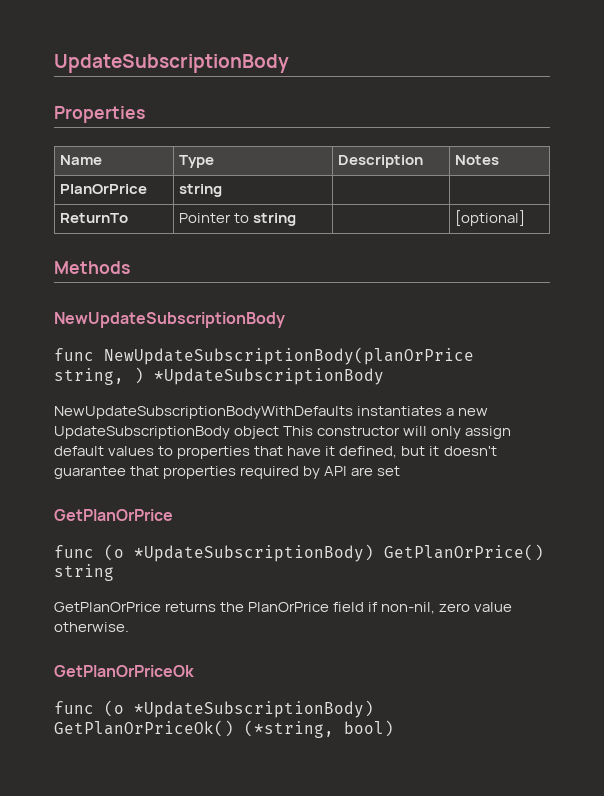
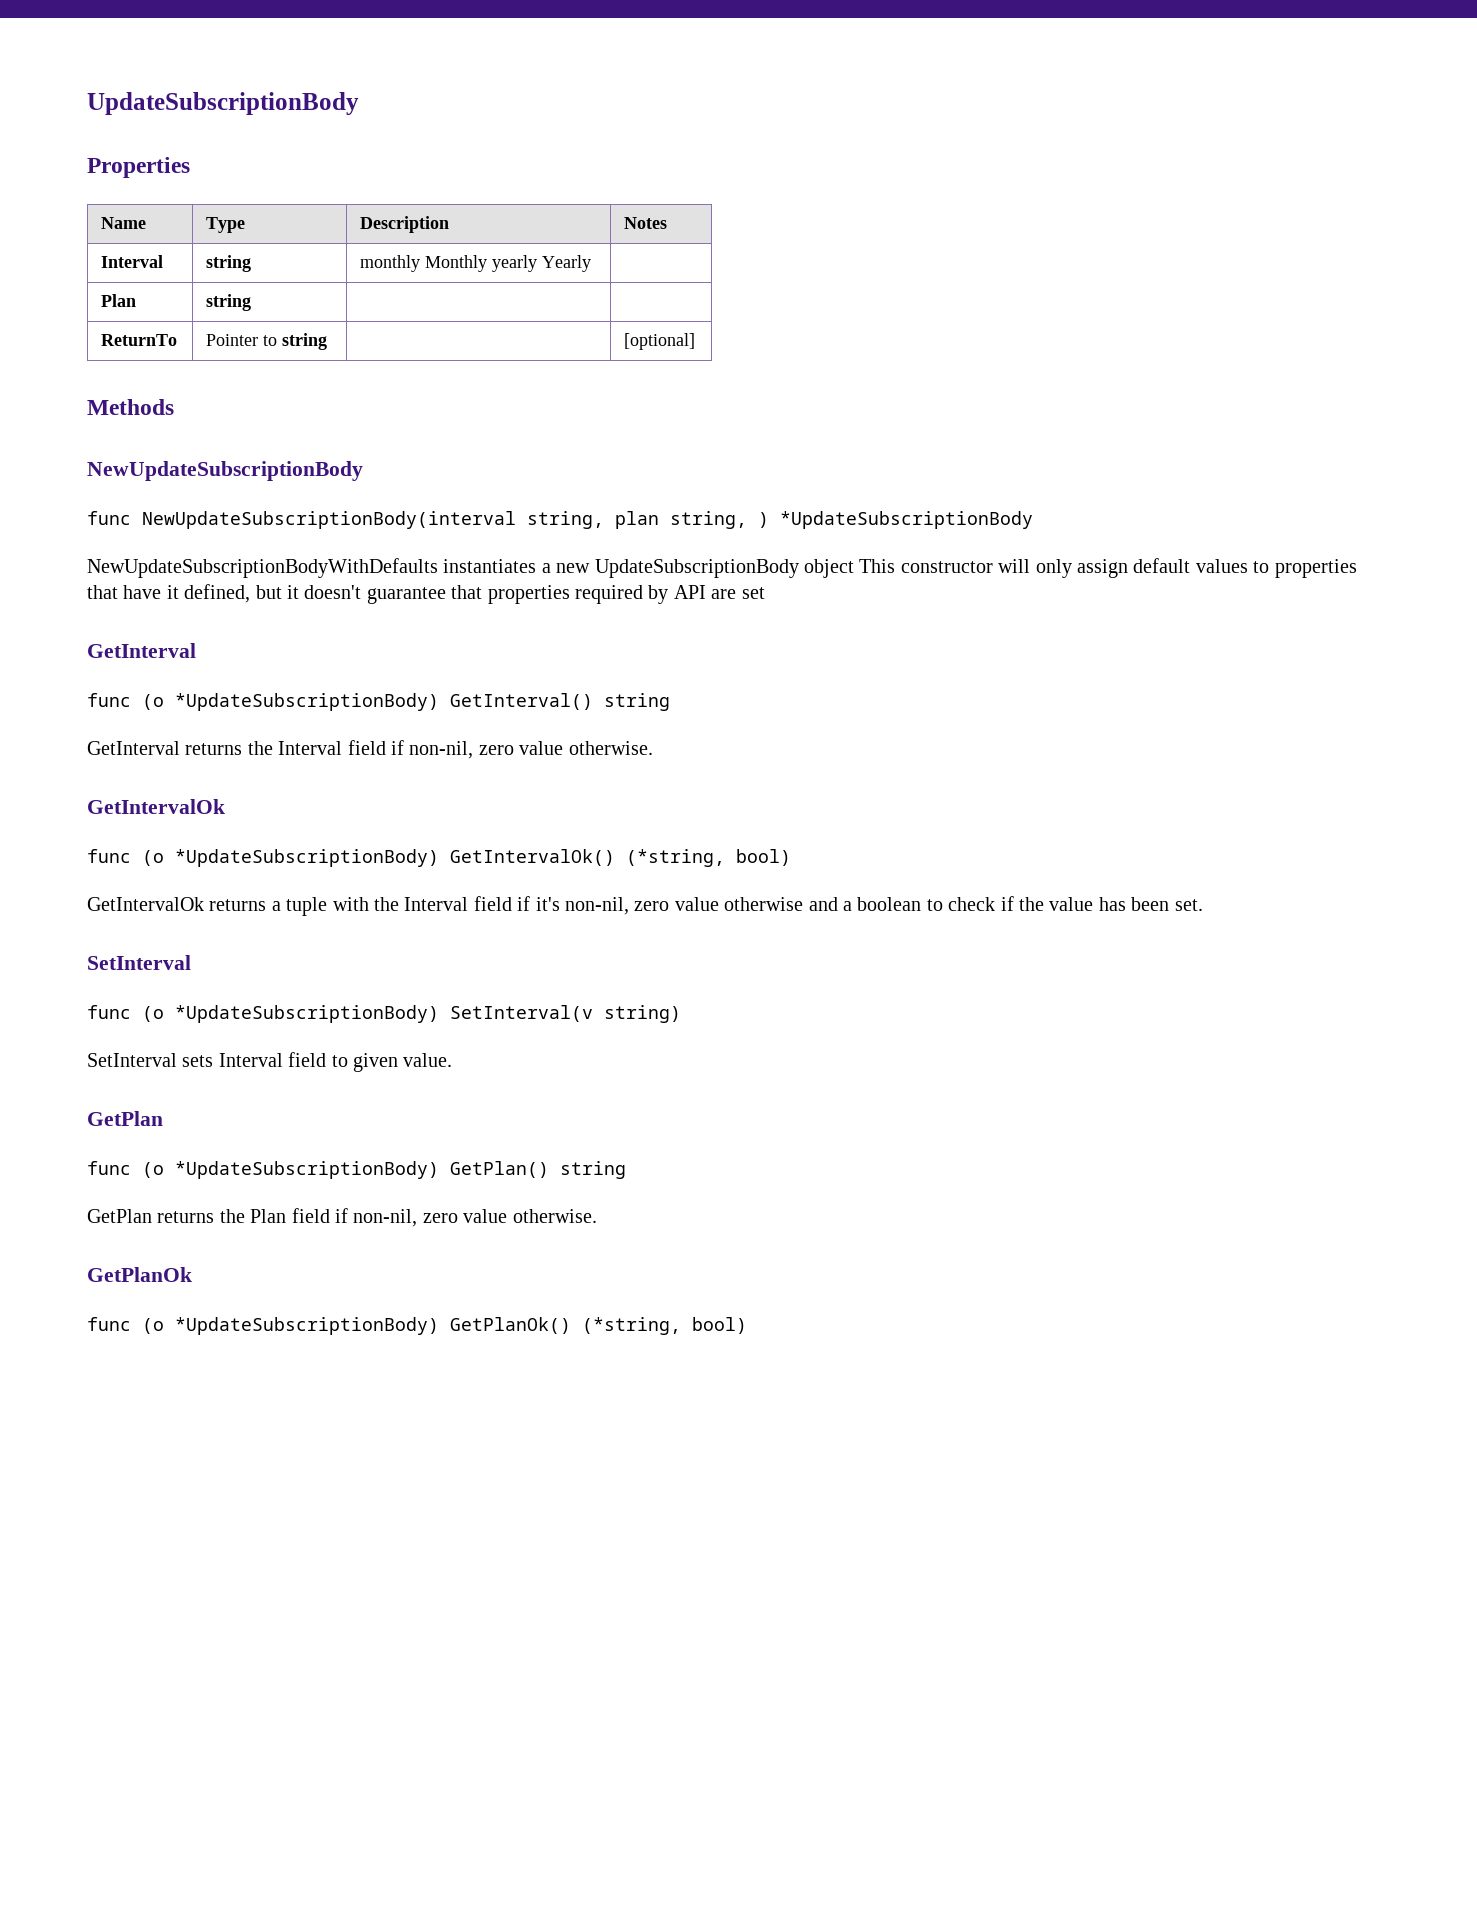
- PlanOrPrice | string | |
+ Interval | string | monthly Monthly yearly Yearly |
+ Plan | string | |
- func NewUpdateSubscriptionBody(planOrPrice string, ) *UpdateSubscriptionBody
+ func NewUpdateSubscriptionBody(interval string, plan string, ) *UpdateSubscriptionBody
  NewUpdateSubscriptionBodyWithDefaults instantiates a new UpdateSubscriptionBody object This constructor will only assign default values to properties that have it defined, but it doesn't guarantee that properties required by API are set
- GetPlanOrPrice
- func (o *UpdateSubscriptionBody) GetPlanOrPrice() string
- GetPlanOrPrice returns the PlanOrPrice field if non-nil, zero value otherwise.
- GetPlanOrPriceOk
- func (o *UpdateSubscriptionBody) GetPlanOrPriceOk() (*string, bool)
+ GetInterval
+ func (o *UpdateSubscriptionBody) GetInterval() string
+ GetInterval returns the Interval field if non-nil, zero value otherwise.
+ GetIntervalOk
+ func (o *UpdateSubscriptionBody) GetIntervalOk() (*string, bool)
+ GetIntervalOk returns a tuple with the Interval field if it's non-nil, zero value otherwise and a boolean to check if the value has been set.
+ SetInterval
+ func (o *UpdateSubscriptionBody) SetInterval(v string)
+ SetInterval sets Interval field to given value.
+ GetPlan
+ func (o *UpdateSubscriptionBody) GetPlan() string
+ GetPlan returns the Plan field if non-nil, zero value otherwise.
+ GetPlanOk
+ func (o *UpdateSubscriptionBody) GetPlanOk() (*string, bool)

